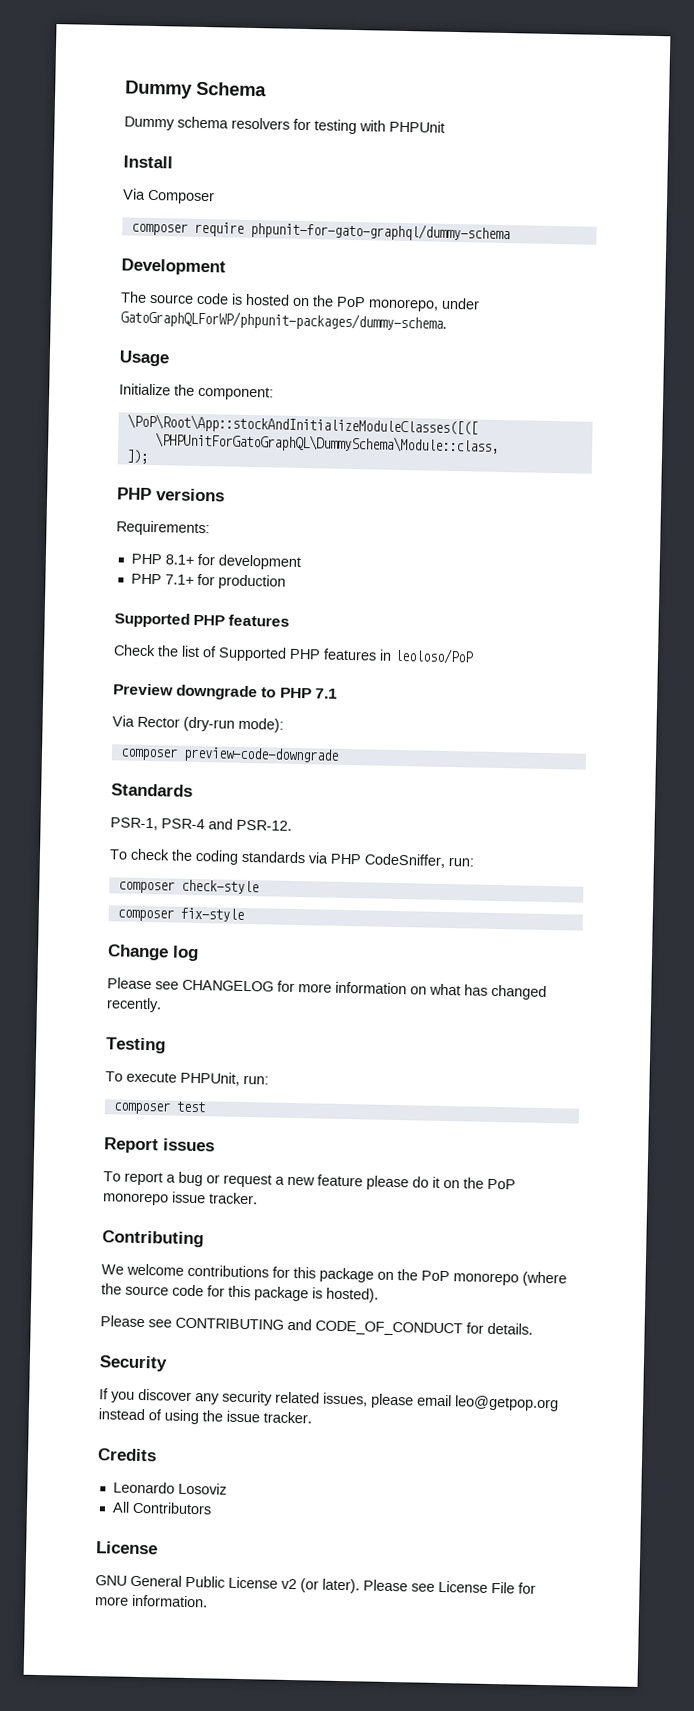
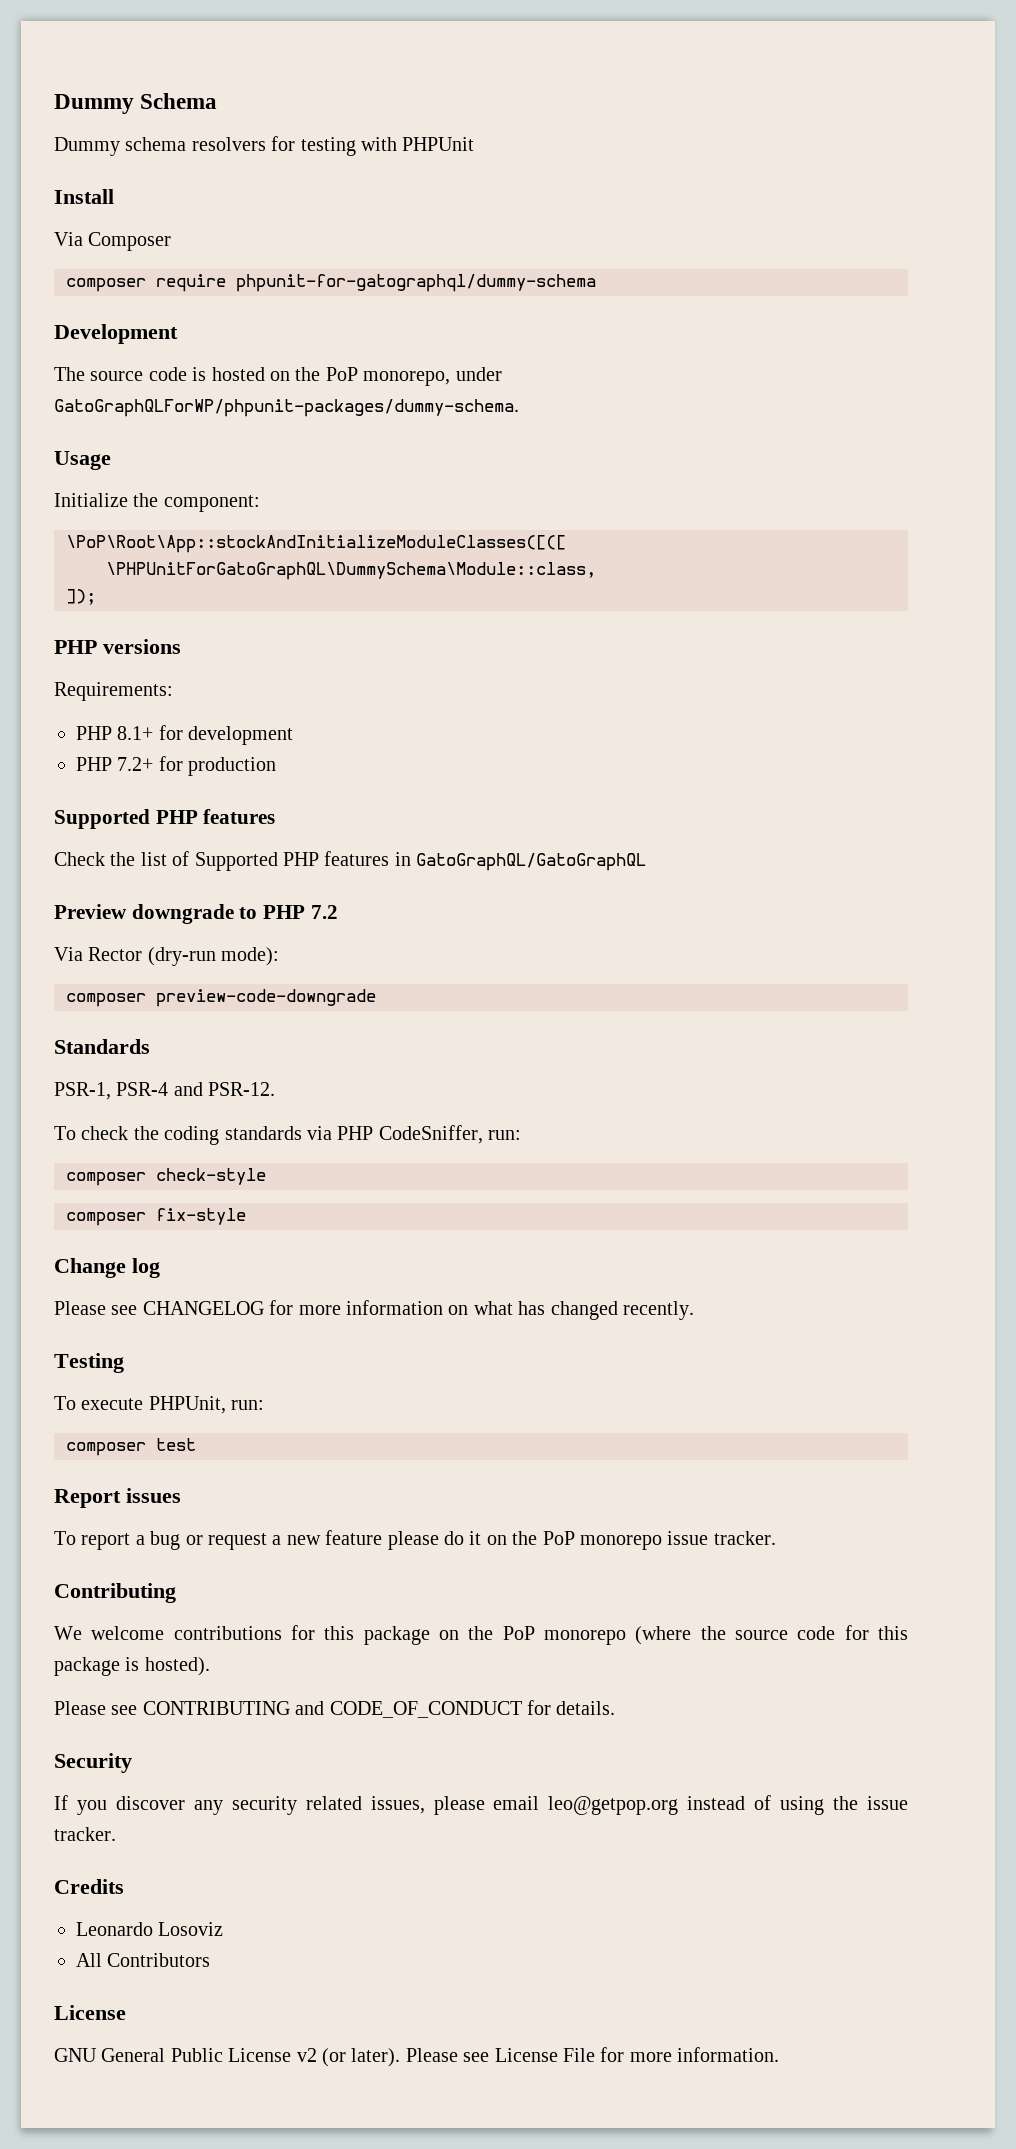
- composer require phpunit-for-gato-graphql/dummy-schema
+ composer require phpunit-for-gatographql/dummy-schema
- PHP 7.1+ for production
+ PHP 7.2+ for production
- Check the list of Supported PHP features in leoloso/PoP
+ Check the list of Supported PHP features in GatoGraphQL/GatoGraphQL
- Preview downgrade to PHP 7.1
+ Preview downgrade to PHP 7.2

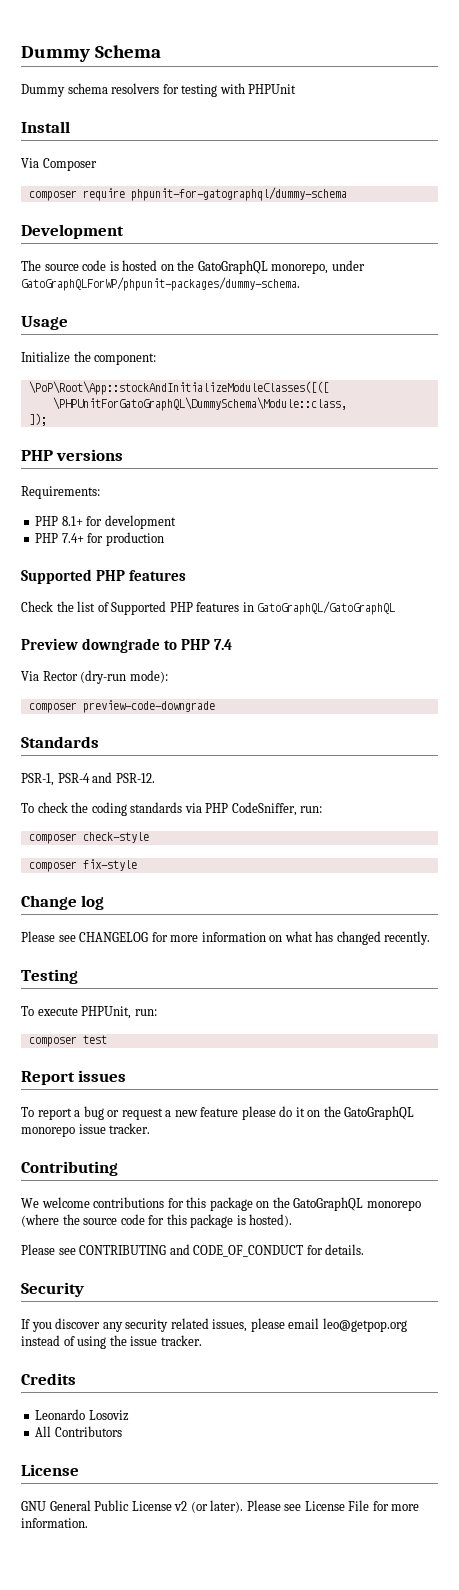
- The source code is hosted on the PoP monorepo, under GatoGraphQLForWP/phpunit-packages/dummy-schema.
+ The source code is hosted on the GatoGraphQL monorepo, under GatoGraphQLForWP/phpunit-packages/dummy-schema.
- PHP 7.2+ for production
+ PHP 7.4+ for production
- Preview downgrade to PHP 7.2
+ Preview downgrade to PHP 7.4
- To report a bug or request a new feature please do it on the PoP monorepo issue tracker.
+ To report a bug or request a new feature please do it on the GatoGraphQL monorepo issue tracker.
- We welcome contributions for this package on the PoP monorepo (where the source code for this package is hosted).
+ We welcome contributions for this package on the GatoGraphQL monorepo (where the source code for this package is hosted).

